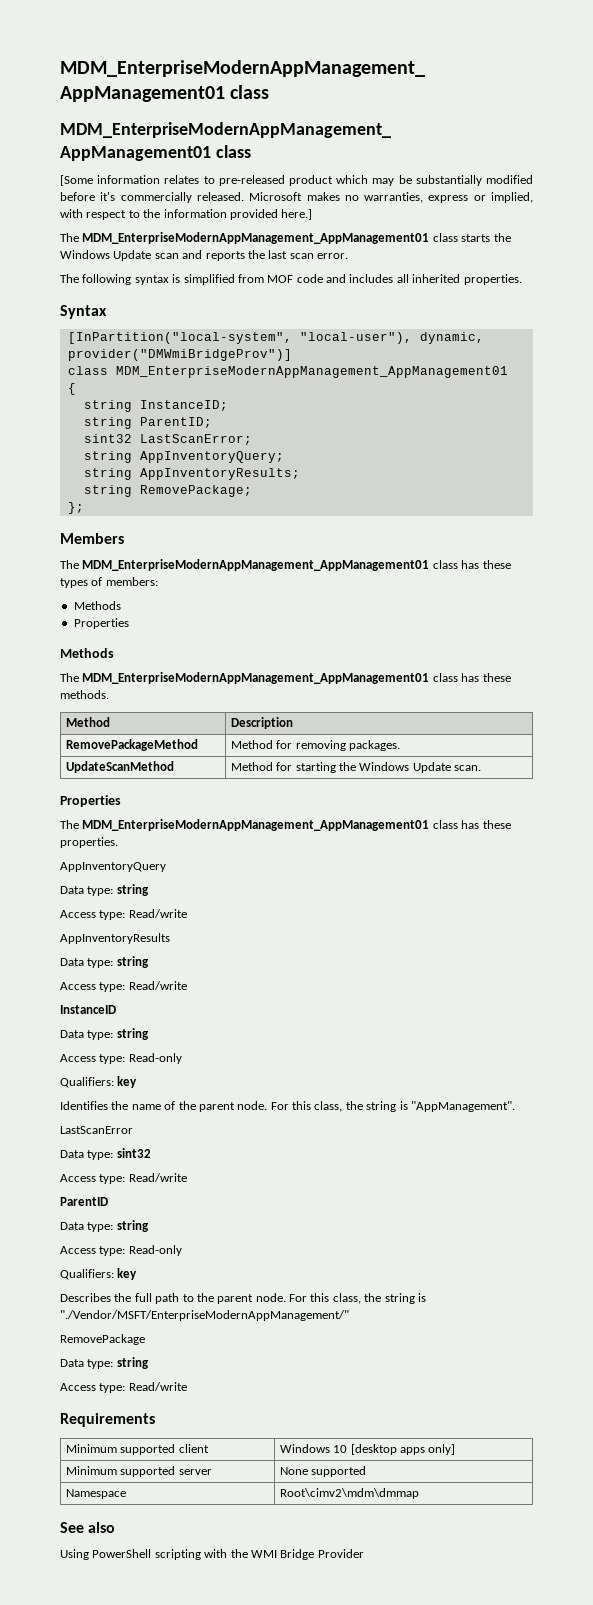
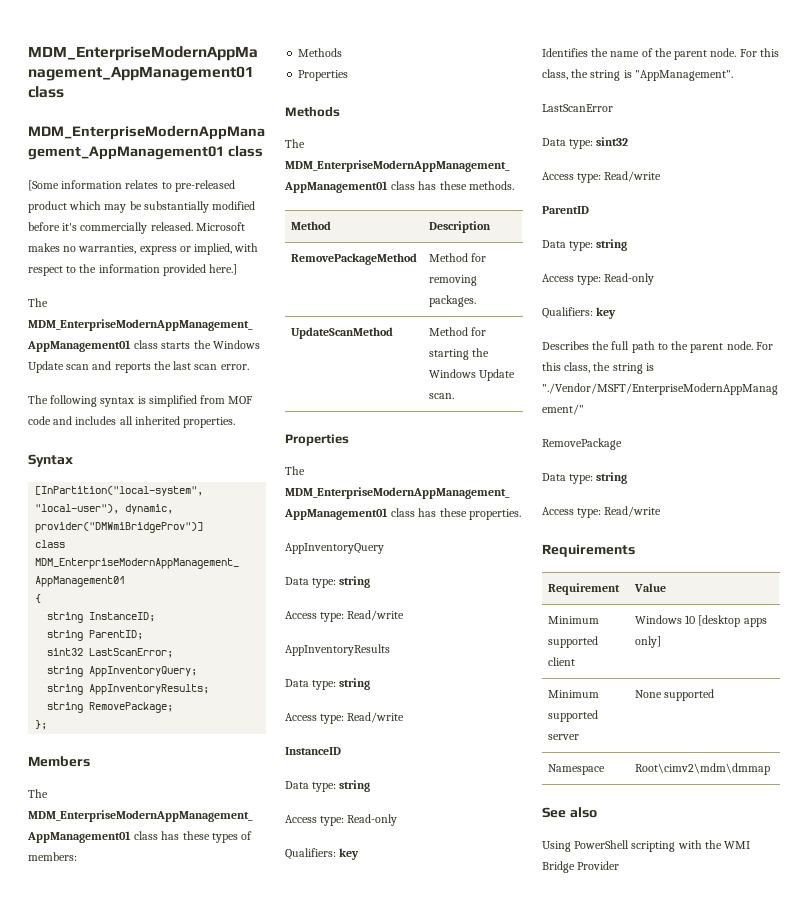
+ Requirement | Value

